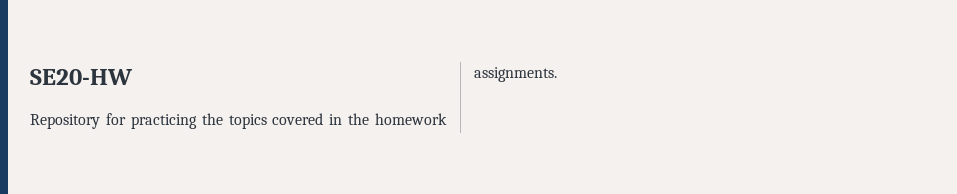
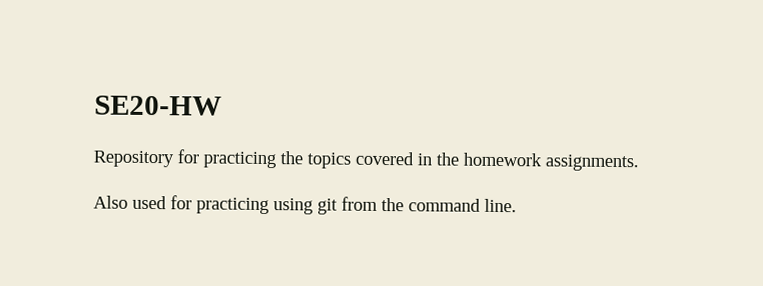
+ Also used for practicing using git from the command line.

